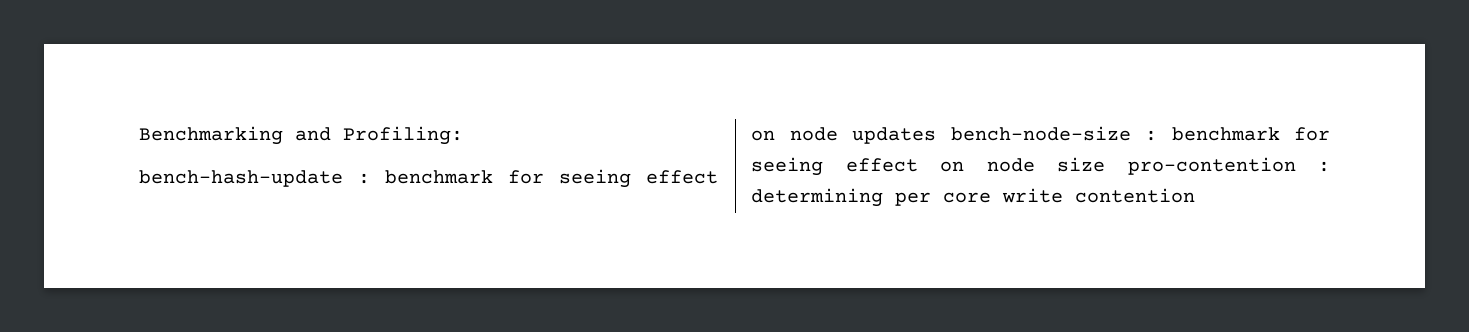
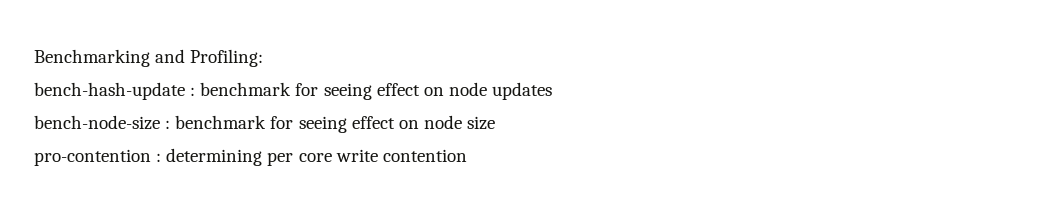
- bench-hash-update : benchmark for seeing effect on node updates bench-node-size : benchmark for seeing effect on node size pro-contention : determining per core write contention
+ bench-hash-update : benchmark for seeing effect on node updates
+ bench-node-size : benchmark for seeing effect on node size
+ pro-contention : determining per core write contention

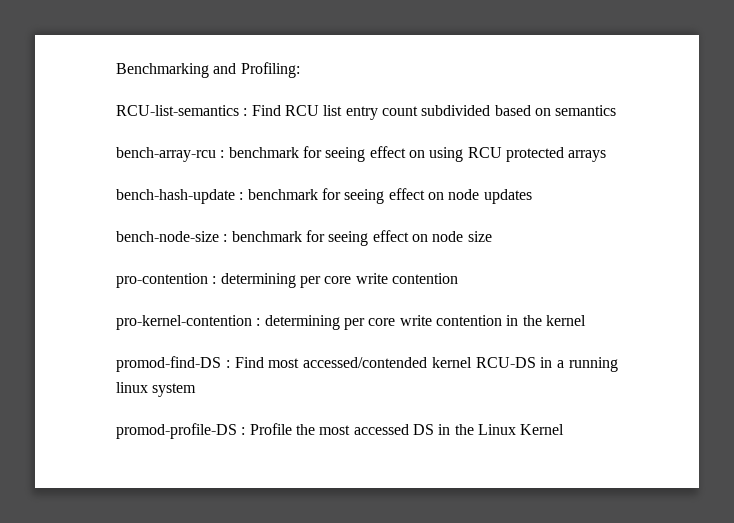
+ RCU-list-semantics : Find RCU list entry count subdivided based on semantics
+ bench-array-rcu : benchmark for seeing effect on using RCU protected arrays
+ pro-kernel-contention : determining per core write contention in the kernel
+ promod-find-DS : Find most accessed/contended kernel RCU-DS in a running linux system
+ promod-profile-DS : Profile the most accessed DS in the Linux Kernel

